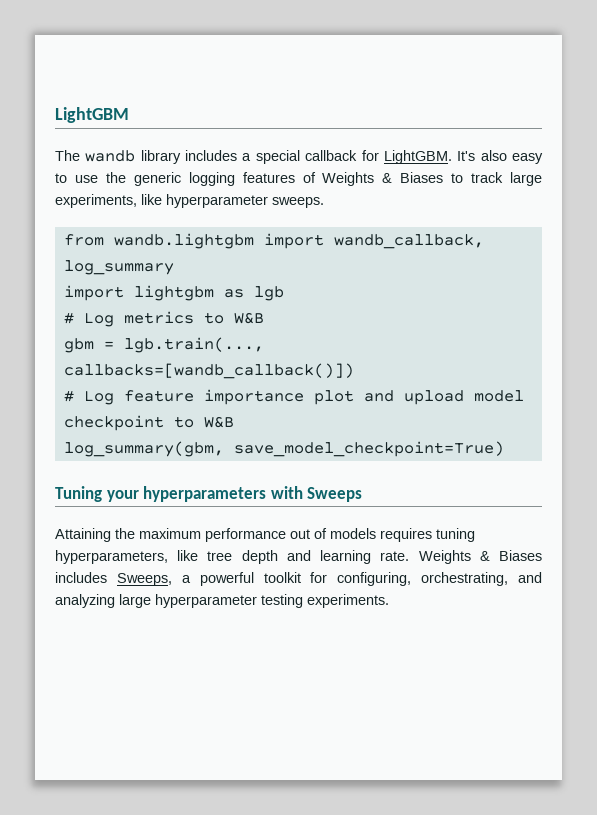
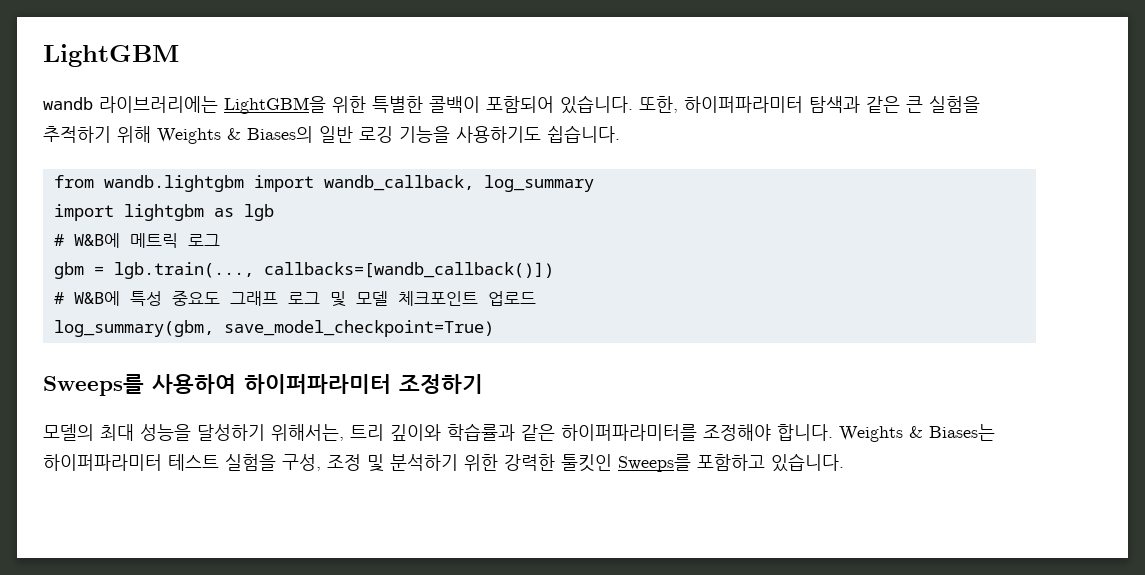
- The wandb library includes a special callback for LightGBM. It's also easy to use the generic logging features of Weights & Biases to track large experiments, like hyperparameter sweeps.
+ wandb 라이브러리에는 LightGBM을 위한 특별한 콜백이 포함되어 있습니다. 또한, 하이퍼파라미터 탐색과 같은 큰 실험을 추적하기 위해 Weights & Biases의 일반 로깅 기능을 사용하기도 쉽습니다.
- # Log metrics to W&B
+ # W&B에 메트릭 로그
- # Log feature importance plot and upload model checkpoint to W&B
+ # W&B에 특성 중요도 그래프 로그 및 모델 체크포인트 업로드
  log_summary(gbm, save_model_checkpoint=True)
- Tuning your hyperparameters with Sweeps
- Attaining the maximum performance out of models requires tuning hyperparameters, like tree depth and learning rate. Weights & Biases includes Sweeps, a powerful toolkit for configuring, orchestrating, and analyzing large hyperparameter testing experiments.
+ Sweeps를 사용하여 하이퍼파라미터 조정하기
+ 모델의 최대 성능을 달성하기 위해서는, 트리 깊이와 학습률과 같은 하이퍼파라미터를 조정해야 합니다. Weights & Biases는 하이퍼파라미터 테스트 실험을 구성, 조정 및 분석하기 위한 강력한 툴킷인 Sweeps를 포함하고 있습니다.

